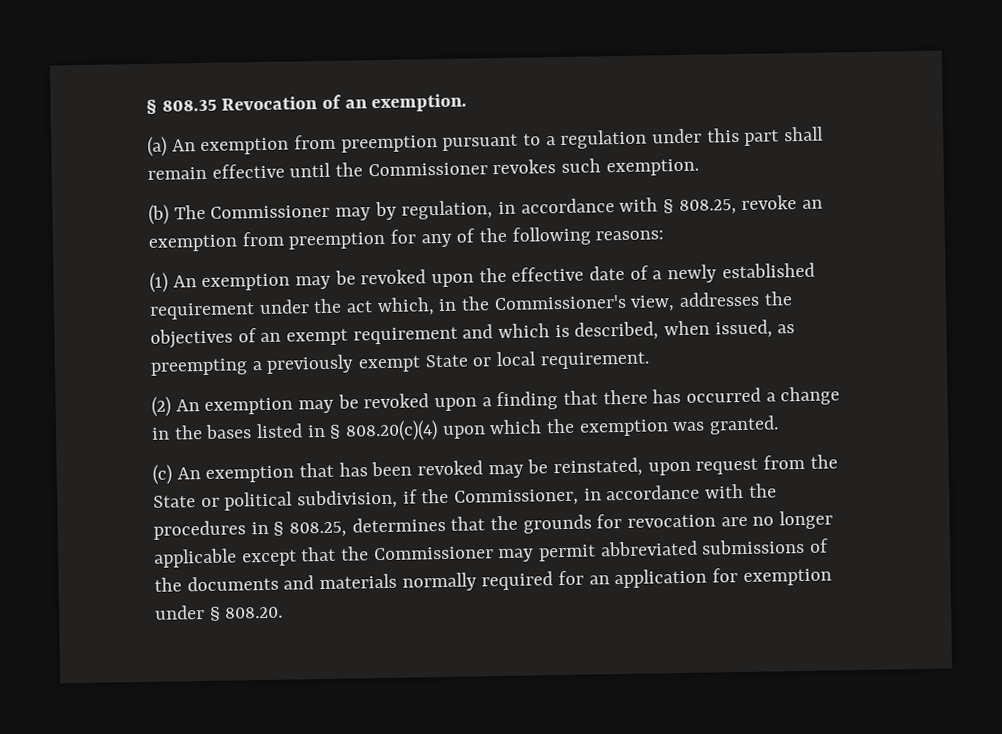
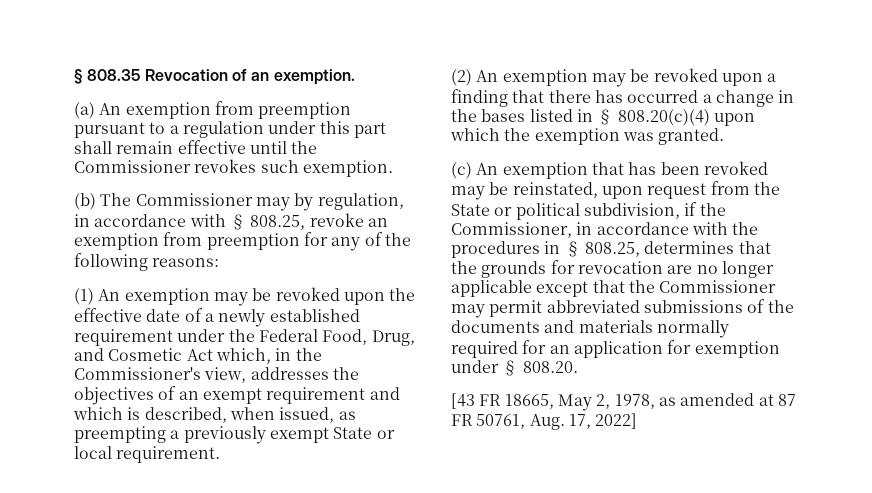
- (1) An exemption may be revoked upon the effective date of a newly established requirement under the act which, in the Commissioner's view, addresses the objectives of an exempt requirement and which is described, when issued, as preempting a previously exempt State or local requirement.
+ (1) An exemption may be revoked upon the effective date of a newly established requirement under the Federal Food, Drug, and Cosmetic Act which, in the Commissioner's view, addresses the objectives of an exempt requirement and which is described, when issued, as preempting a previously exempt State or local requirement.
+ [43 FR 18665, May 2, 1978, as amended at 87 FR 50761, Aug. 17, 2022]

